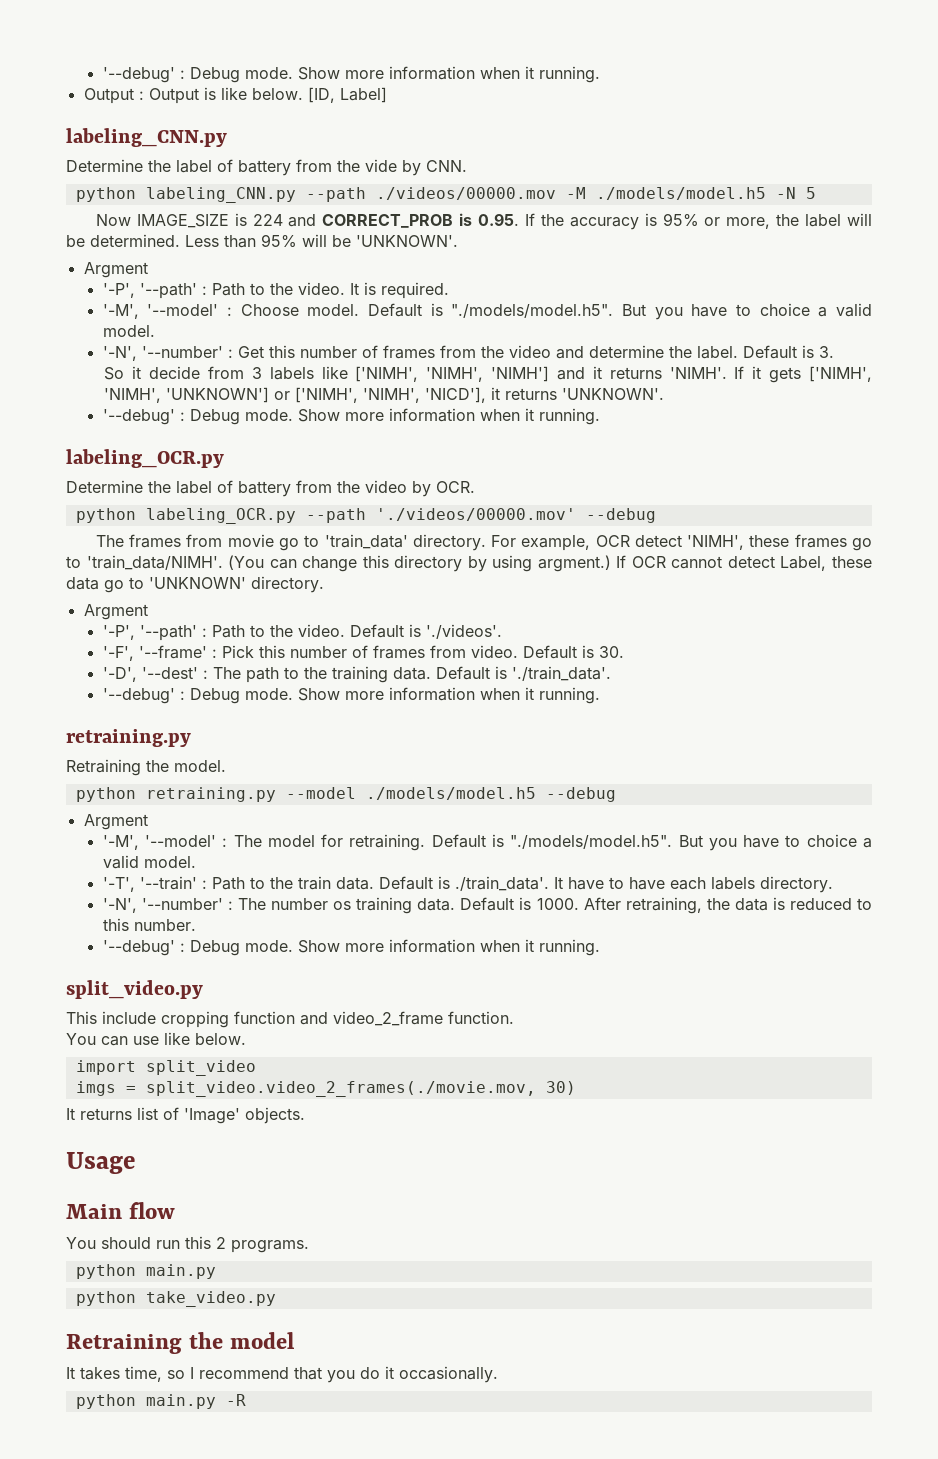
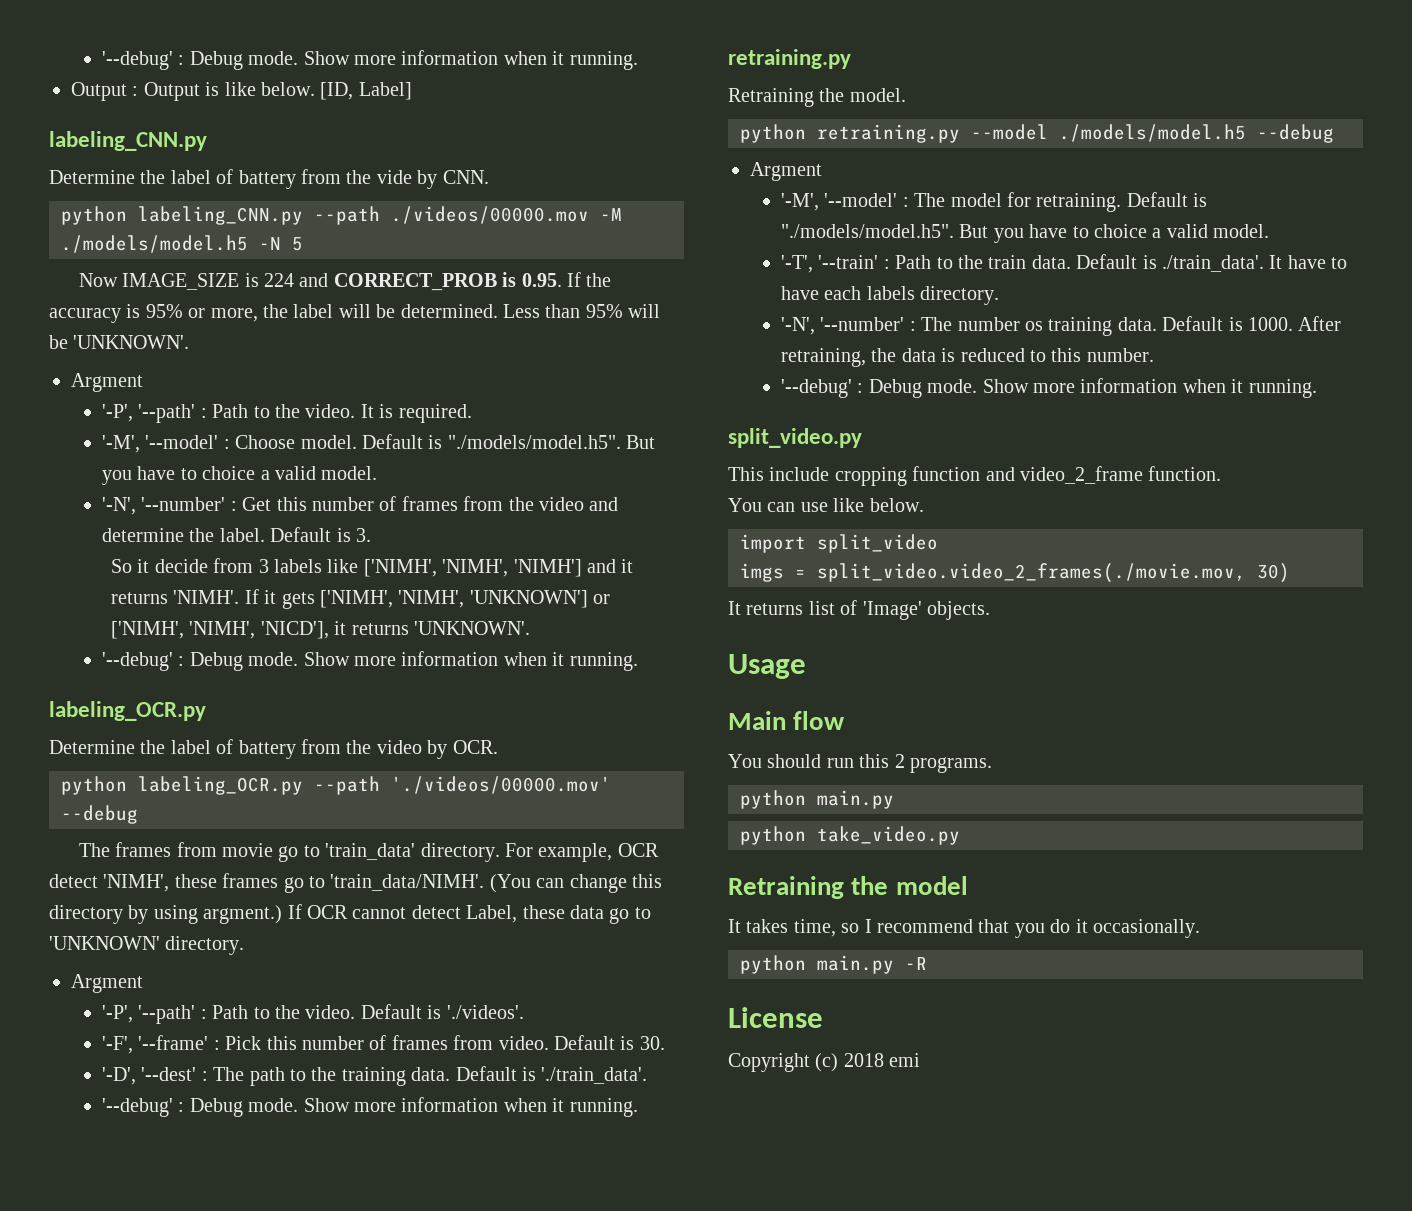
+ License
+ Copyright (c) 2018 emi

